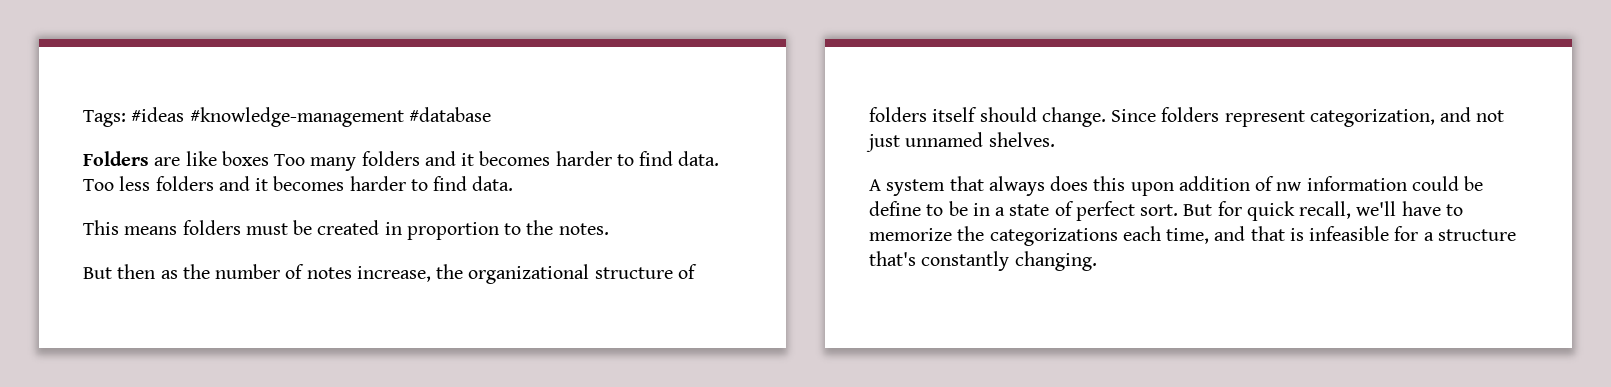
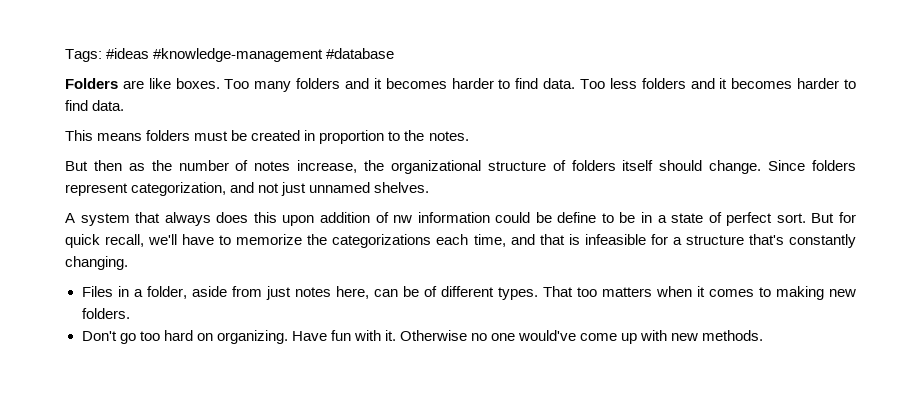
- Folders are like boxes Too many folders and it becomes harder to find data.
+ Folders are like boxes. Too many folders and it becomes harder to find data.
+ Files in a folder, aside from just notes here, can be of different types. That too matters when it comes to making new folders.
+ Don't go too hard on organizing. Have fun with it. Otherwise no one would've come up with new methods.

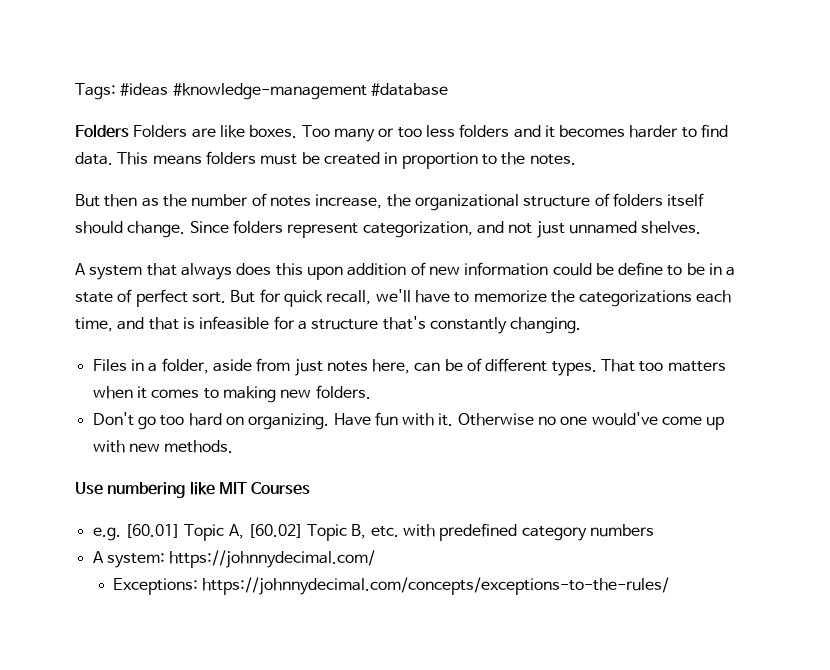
- Folders are like boxes.
+ Folders Folders are like boxes.
- Too many folders and it becomes harder to find data. Too less folders and it becomes harder to find data.
- This means folders must be created in proportion to the notes.
+ Too many or too less folders and it becomes harder to find data. This means folders must be created in proportion to the notes.
- A system that always does this upon addition of nw information could be define to be in a state of perfect sort.
+ A system that always does this upon addition of new information could be define to be in a state of perfect sort.
+ Use numbering like MIT Courses
+ e.g. [60.01] Topic A, [60.02] Topic B, etc. with predefined category numbers
+ A system: https://johnnydecimal.com/
+ Exceptions: https://johnnydecimal.com/concepts/exceptions-to-the-rules/

